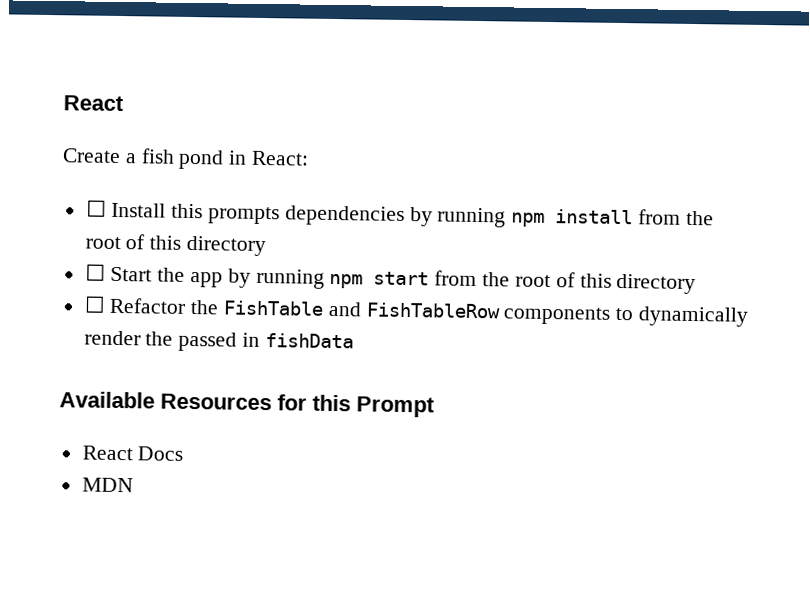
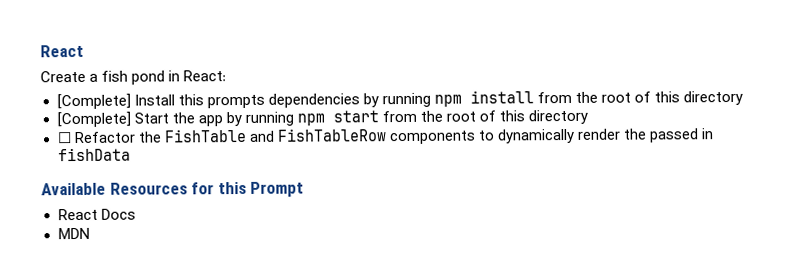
- ☐ Install this prompts dependencies by running npm install from the root of this directory
+ [Complete] Install this prompts dependencies by running npm install from the root of this directory
- ☐ Start the app by running npm start from the root of this directory
+ [Complete] Start the app by running npm start from the root of this directory

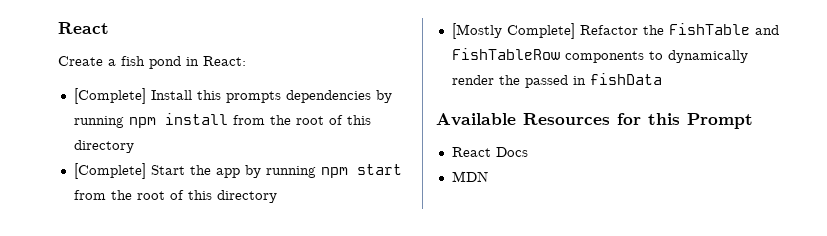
- ☐ Refactor the FishTable and FishTableRow components to dynamically render the passed in fishData
+ [Mostly Complete] Refactor the FishTable and FishTableRow components to dynamically render the passed in fishData

